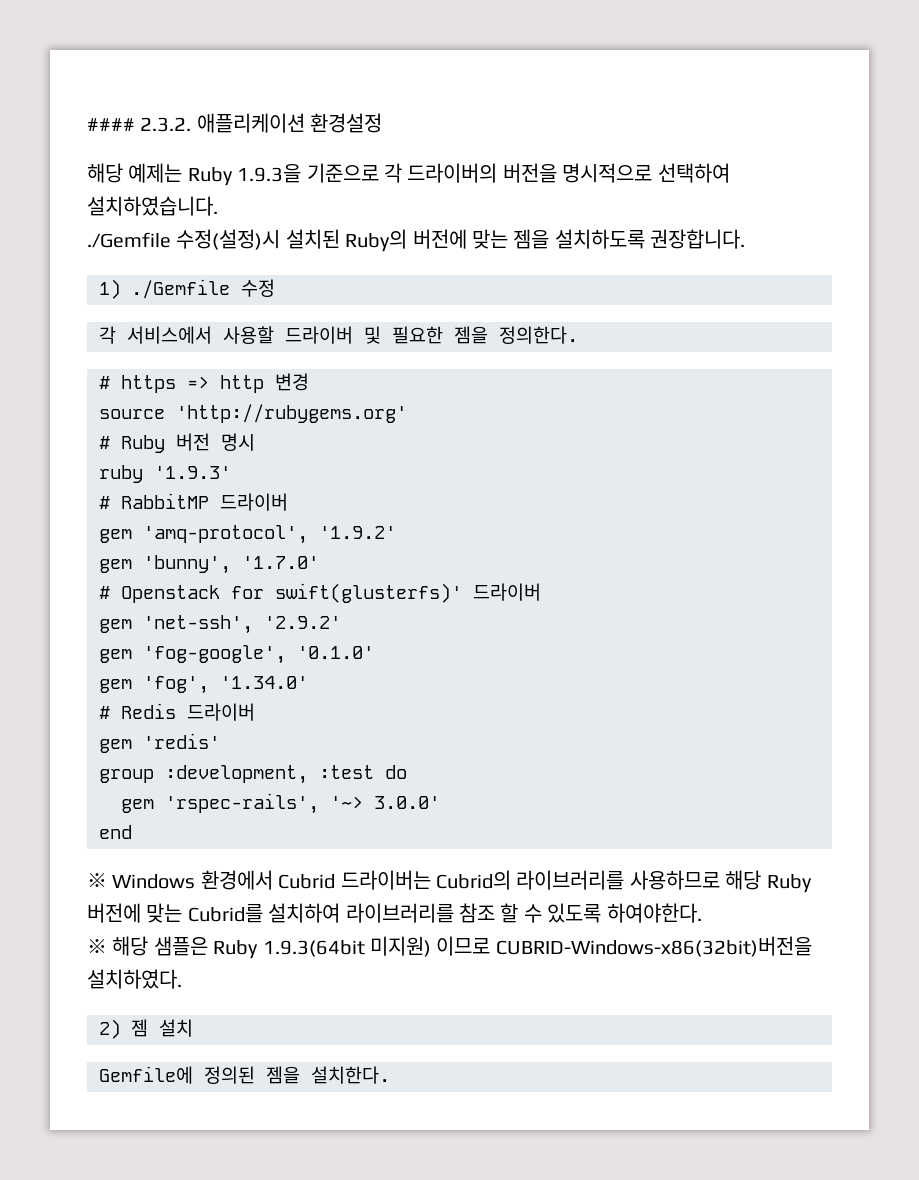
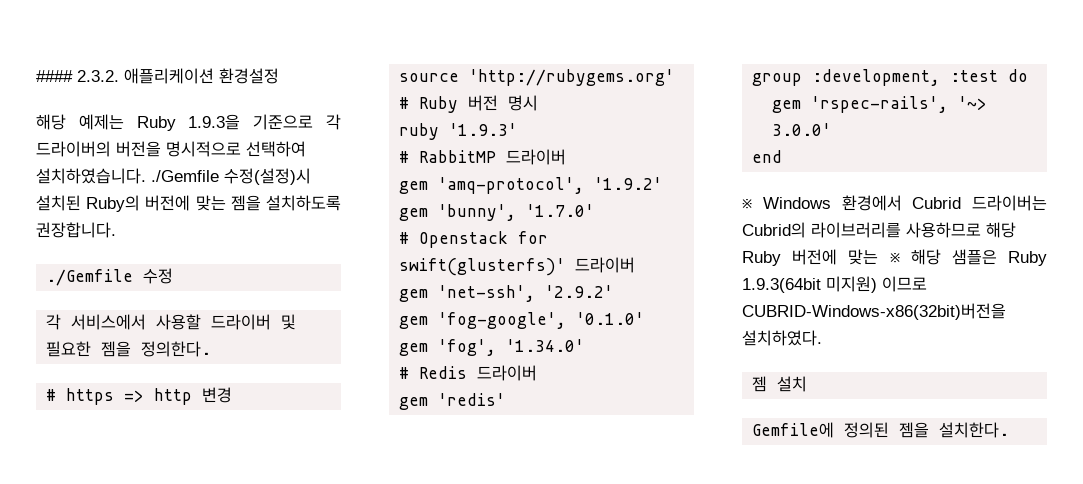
- 해당 예제는 Ruby 1.9.3을 기준으로 각 드라이버의 버전을 명시적으로 선택하여 설치하였습니다.
- ./Gemfile 수정(설정)시 설치된 Ruby의 버전에 맞는 젬을 설치하도록 권장합니다.
+ 해당 예제는 Ruby 1.9.3을 기준으로 각 드라이버의 버전을 명시적으로 선택하여 설치하였습니다. ./Gemfile 수정(설정)시 설치된 Ruby의 버전에 맞는 젬을 설치하도록 권장합니다.
- 1) ./Gemfile 수정
+ ./Gemfile 수정
- ※ Windows 환경에서 Cubrid 드라이버는 Cubrid의 라이브러리를 사용하므로 해당 Ruby 버전에 맞는 Cubrid를 설치하여 라이브러리를 참조 할 수 있도록 하여야한다.
- ※ 해당 샘플은 Ruby 1.9.3(64bit 미지원) 이므로 CUBRID-Windows-x86(32bit)버전을 설치하였다.
+ ※ Windows 환경에서 Cubrid 드라이버는 Cubrid의 라이브러리를 사용하므로 해당 Ruby 버전에 맞는 ※ 해당 샘플은 Ruby 1.9.3(64bit 미지원) 이므로 CUBRID-Windows-x86(32bit)버전을 설치하였다.
- 2) 젬 설치
+ 젬 설치

